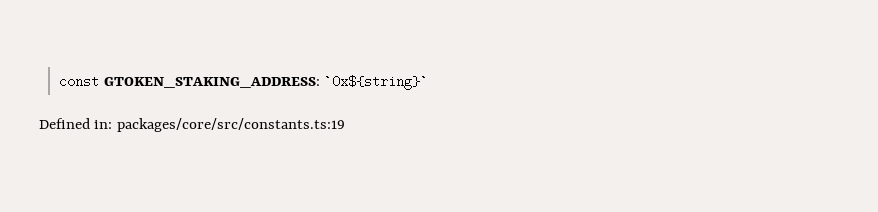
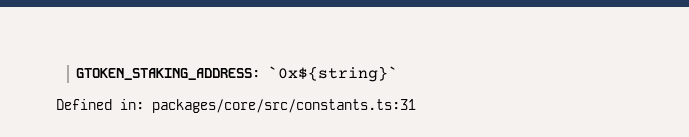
- const GTOKEN_STAKING_ADDRESS: `0x${string}`
+ GTOKEN_STAKING_ADDRESS: `0x${string}`
- Defined in: packages/core/src/constants.ts:19
+ Defined in: packages/core/src/constants.ts:31

